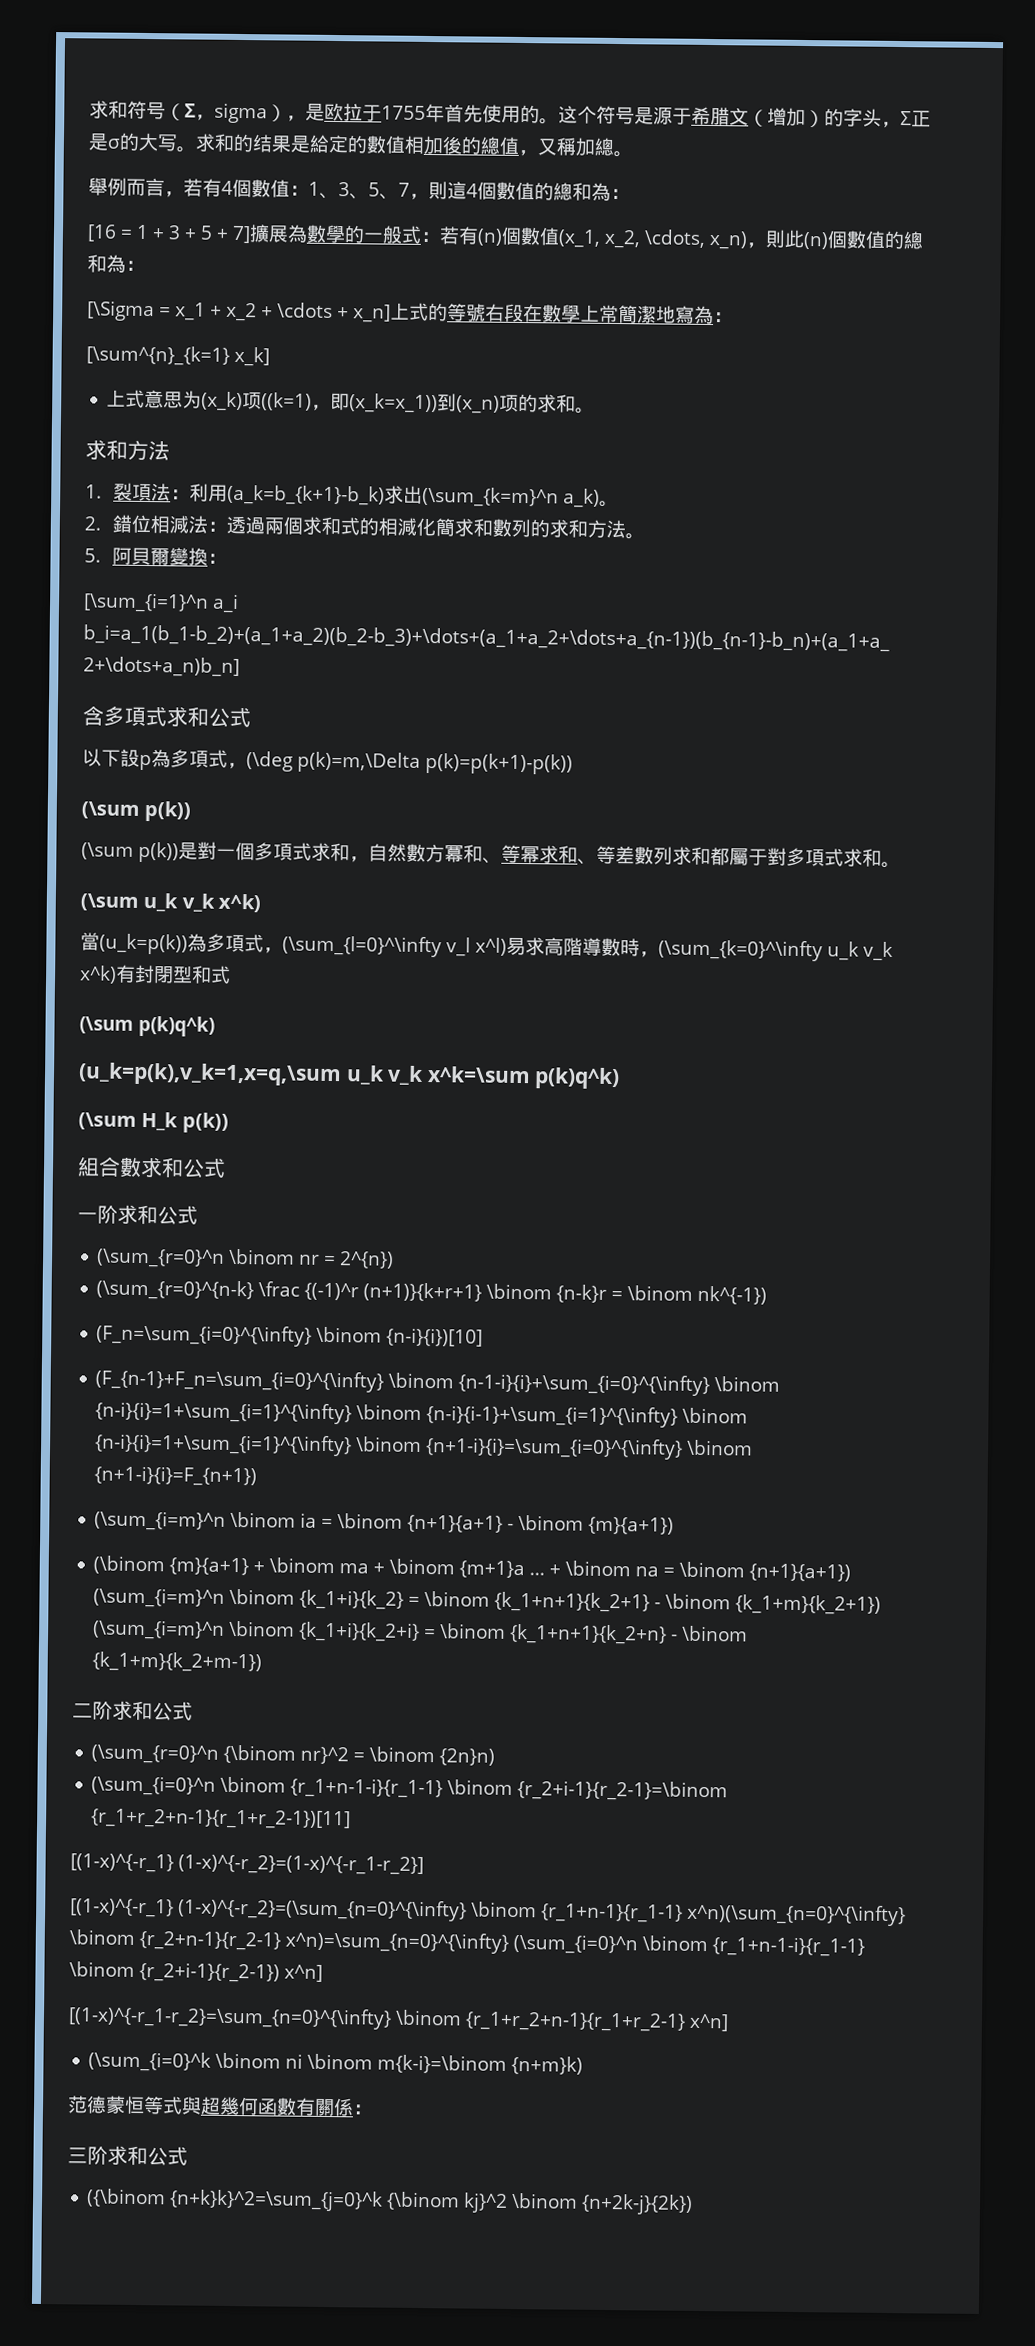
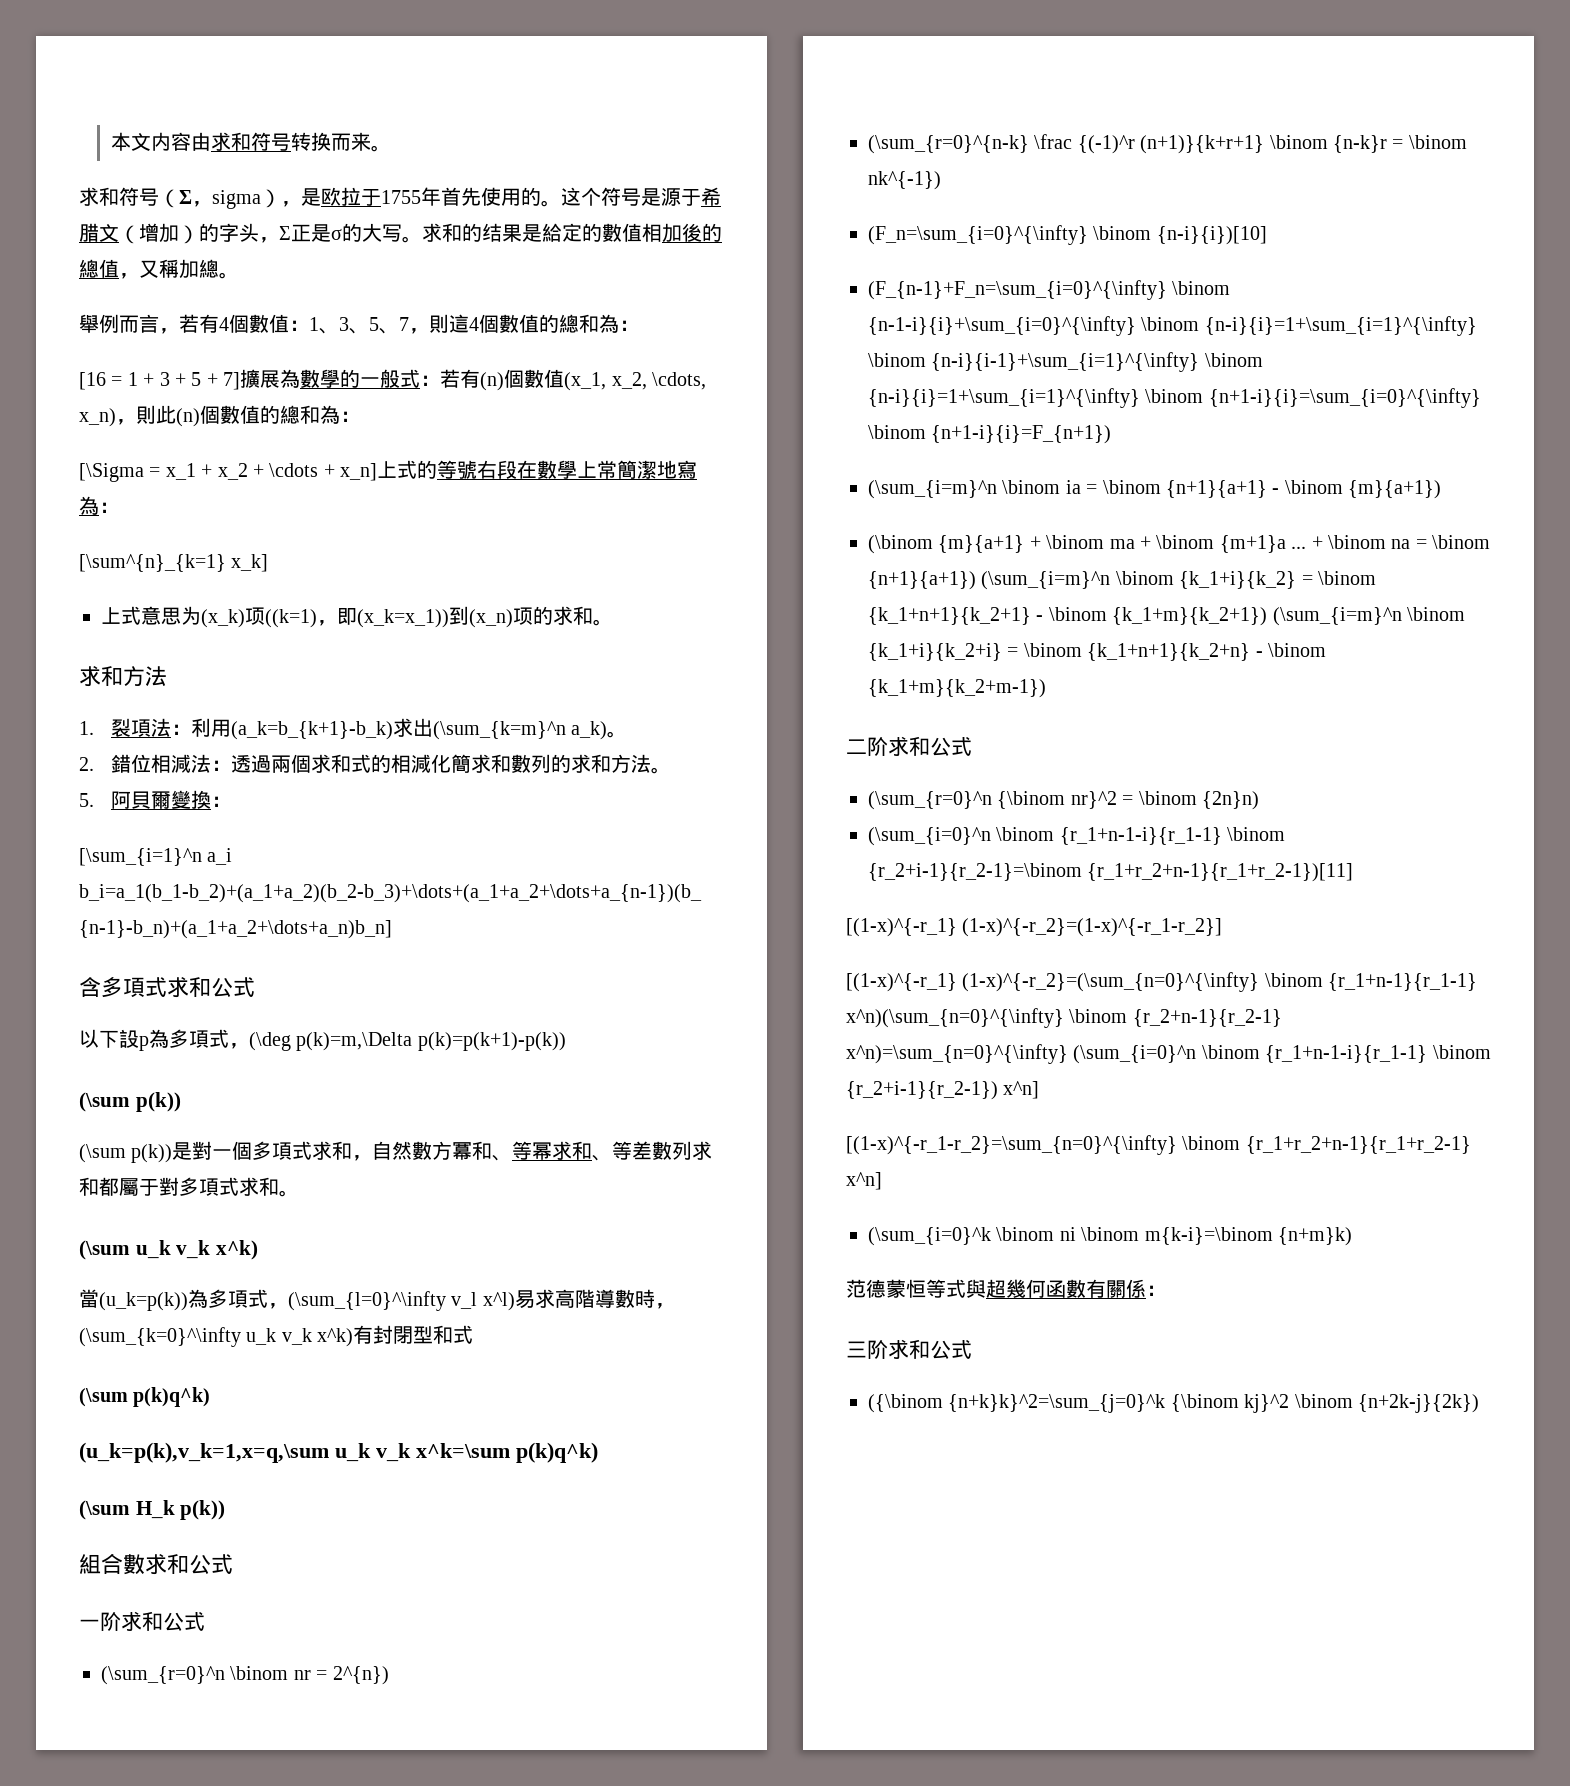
+ 本文内容由求和符号转换而来。

